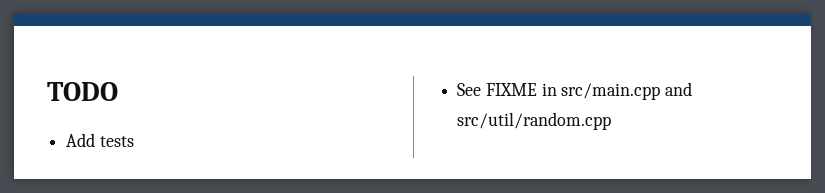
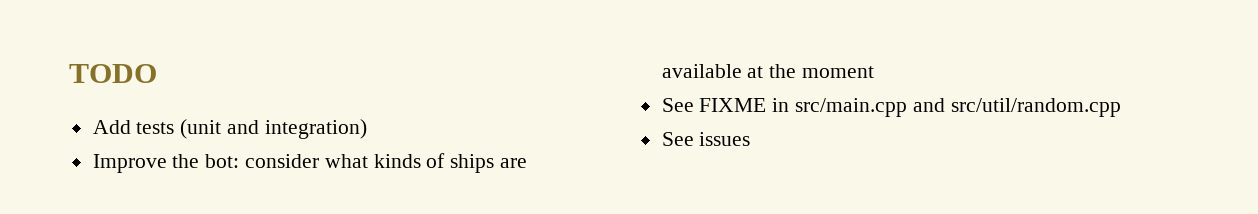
- Add tests
+ Add tests (unit and integration)
+ Improve the bot: consider what kinds of ships are available at the moment
+ See issues

